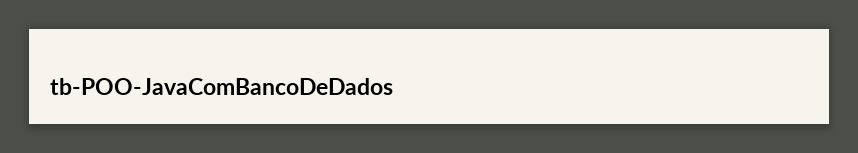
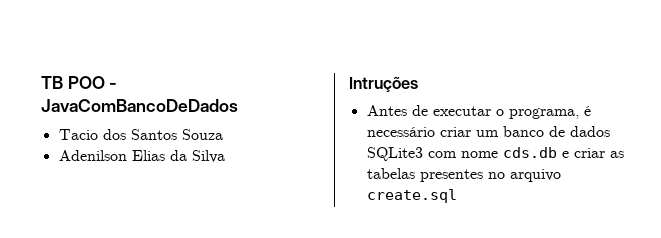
- tb-POO-JavaComBancoDeDados
+ TB POO - JavaComBancoDeDados
+ Tacio dos Santos Souza
+ Adenilson Elias da Silva
+ Intruções
+ Antes de executar o programa, é necessário criar um banco de dados SQLite3 com nome cds.db e criar as tabelas presentes no arquivo create.sql

